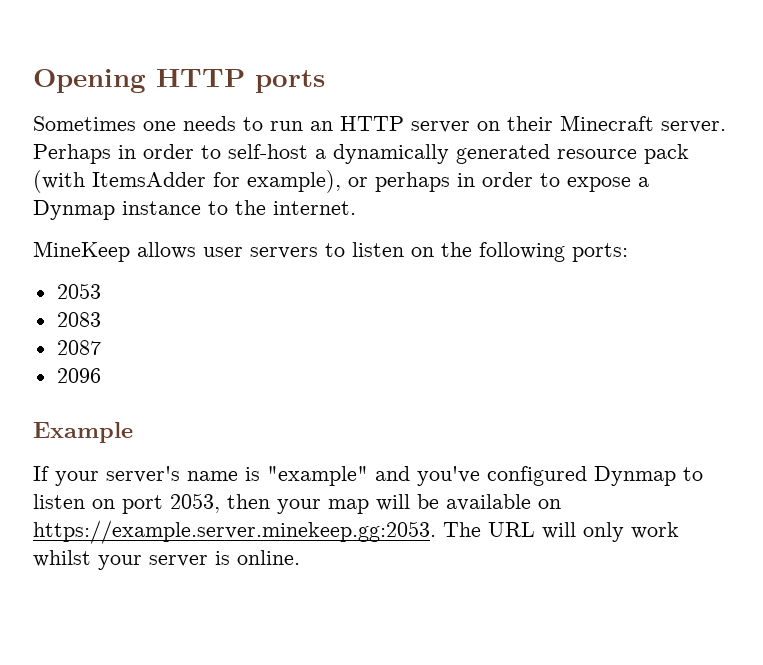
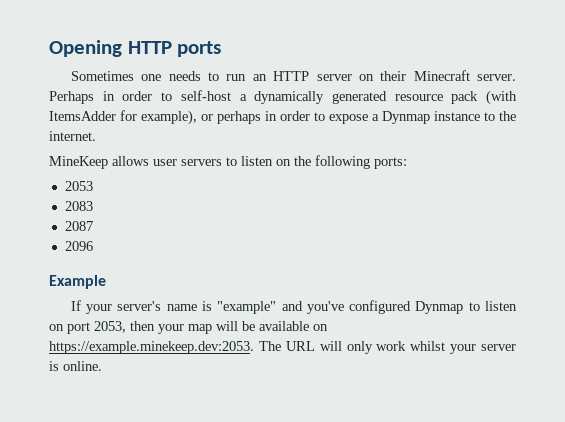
- If your server's name is "example" and you've configured Dynmap to listen on port 2053, then your map will be available on https://example.server.minekeep.gg:2053. The URL will only work whilst your server is online.
+ If your server's name is "example" and you've configured Dynmap to listen on port 2053, then your map will be available on https://example.minekeep.dev:2053. The URL will only work whilst your server is online.

